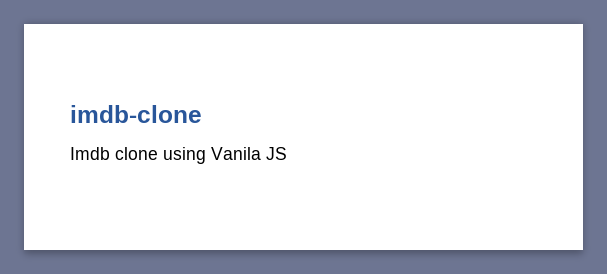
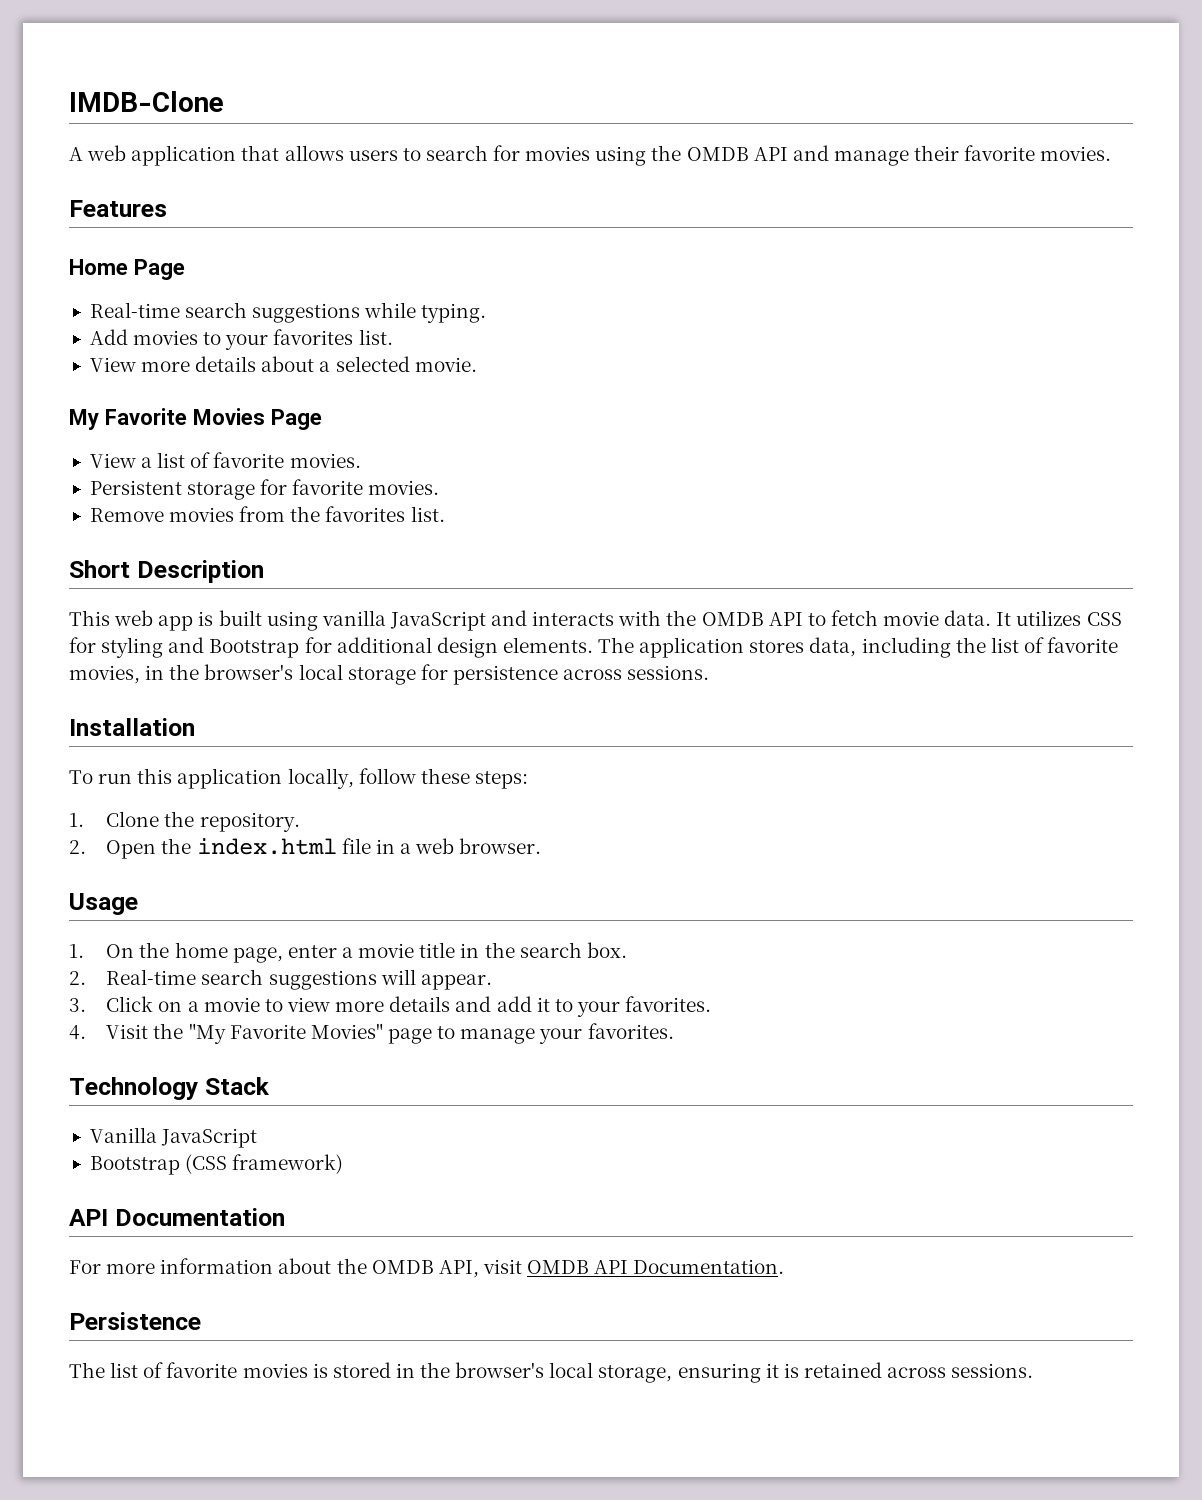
- imdb-clone
- Imdb clone using Vanila JS
+ IMDB-Clone
+ A web application that allows users to search for movies using the OMDB API and manage their favorite movies.
+ Features
+ Home Page
+ Real-time search suggestions while typing.
+ Add movies to your favorites list.
+ View more details about a selected movie.
+ My Favorite Movies Page
+ View a list of favorite movies.
+ Persistent storage for favorite movies.
+ Remove movies from the favorites list.
+ Short Description
+ This web app is built using vanilla JavaScript and interacts with the OMDB API to fetch movie data. It utilizes CSS for styling and Bootstrap for additional design elements. The application stores data, including the list of favorite movies, in the browser's local storage for persistence across sessions.
+ Installation
+ To run this application locally, follow these steps:
+ 1. Clone the repository.
+ 2. Open the index.html file in a web browser.
+ Usage
+ 1. On the home page, enter a movie title in the search box.
+ 2. Real-time search suggestions will appear.
+ 3. Click on a movie to view more details and add it to your favorites.
+ 4. Visit the "My Favorite Movies" page to manage your favorites.
+ Technology Stack
+ Vanilla JavaScript
+ Bootstrap (CSS framework)
+ API Documentation
+ For more information about the OMDB API, visit OMDB API Documentation.
+ Persistence
+ The list of favorite movies is stored in the browser's local storage, ensuring it is retained across sessions.

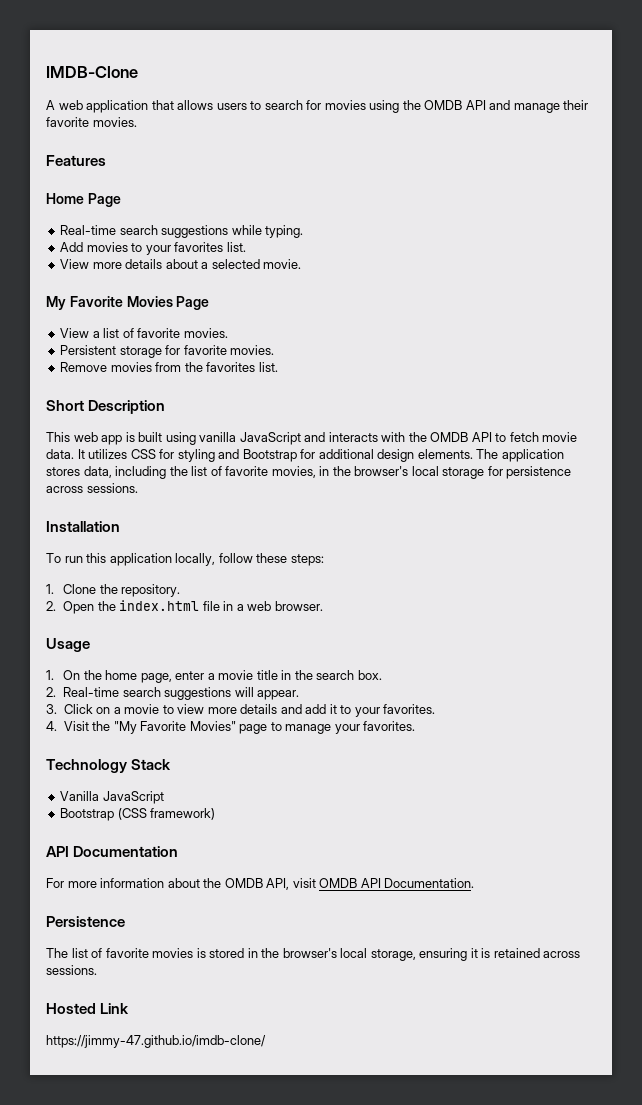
+ Hosted Link
+ https://jimmy-47.github.io/imdb-clone/

